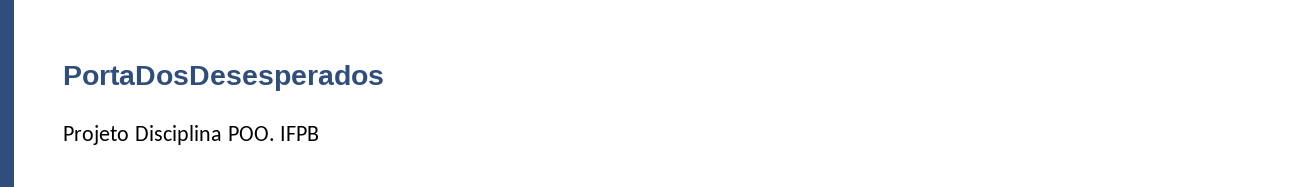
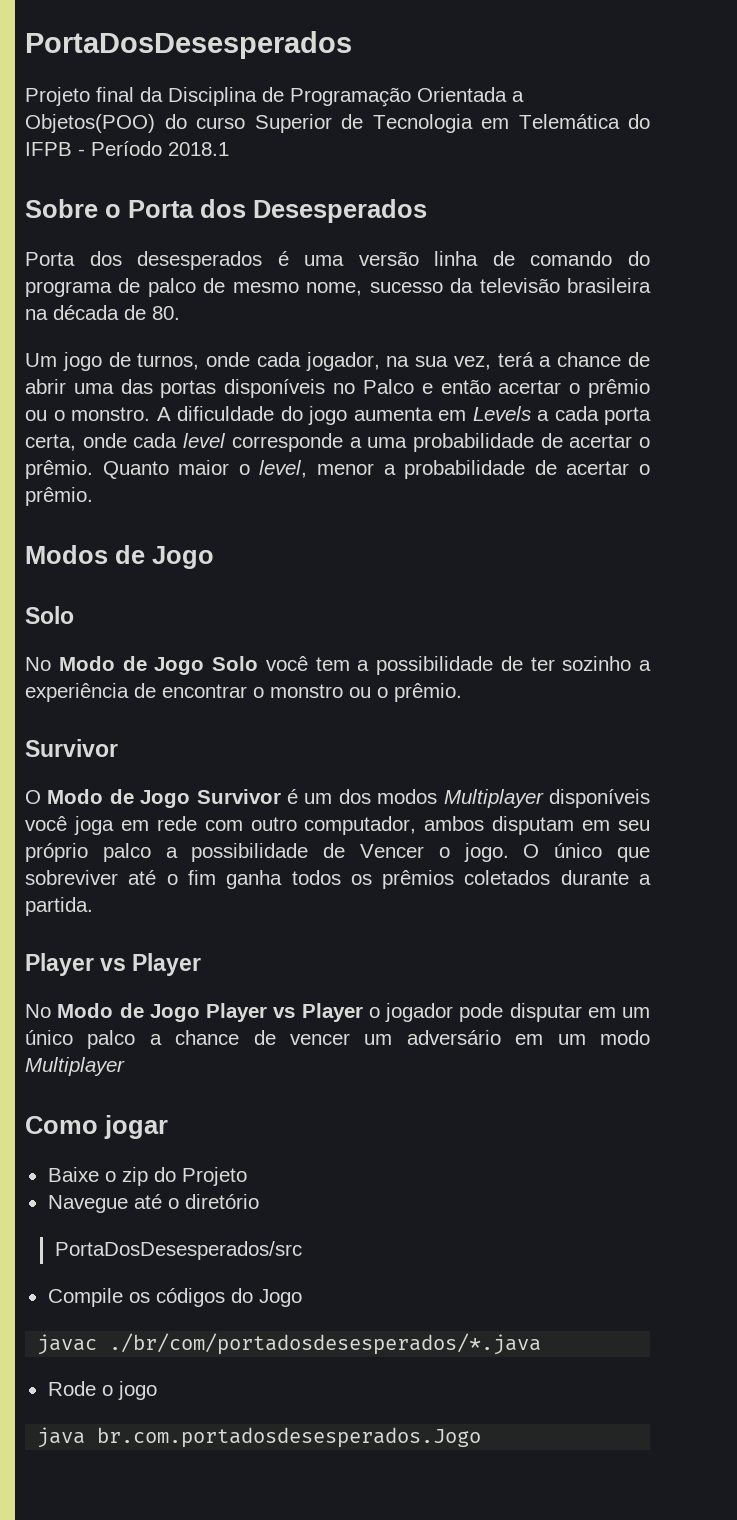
- Projeto Disciplina POO. IFPB
+ Projeto final da Disciplina de Programação Orientada a Objetos(POO) do curso Superior de Tecnologia em Telemática do IFPB - Período 2018.1
+ Sobre o Porta dos Desesperados
+ Porta dos desesperados é uma versão linha de comando do programa de palco de mesmo nome, sucesso da televisão brasileira na década de 80.
+ Um jogo de turnos, onde cada jogador, na sua vez, terá a chance de abrir uma das portas disponíveis no Palco e então acertar o prêmio ou o monstro. A dificuldade do jogo aumenta em Levels a cada porta certa, onde cada level corresponde a uma probabilidade de acertar o prêmio. Quanto maior o level, menor a probabilidade de acertar o prêmio.
+ Modos de Jogo
+ Solo
+ No Modo de Jogo Solo você tem a possibilidade de ter sozinho a experiência de encontrar o monstro ou o prêmio.
+ Survivor
+ O Modo de Jogo Survivor é um dos modos Multiplayer disponíveis você joga em rede com outro computador, ambos disputam em seu próprio palco a possibilidade de Vencer o jogo. O único que sobreviver até o fim ganha todos os prêmios coletados durante a partida.
+ Player vs Player
+ No Modo de Jogo Player vs Player o jogador pode disputar em um único palco a chance de vencer um adversário em um modo Multiplayer
+ Como jogar
+ Baixe o zip do Projeto
+ Navegue até o diretório
+ PortaDosDesesperados/src
+ Compile os códigos do Jogo
+ javac ./br/com/portadosdesesperados/*.java
+ Rode o jogo
+ java br.com.portadosdesesperados.Jogo

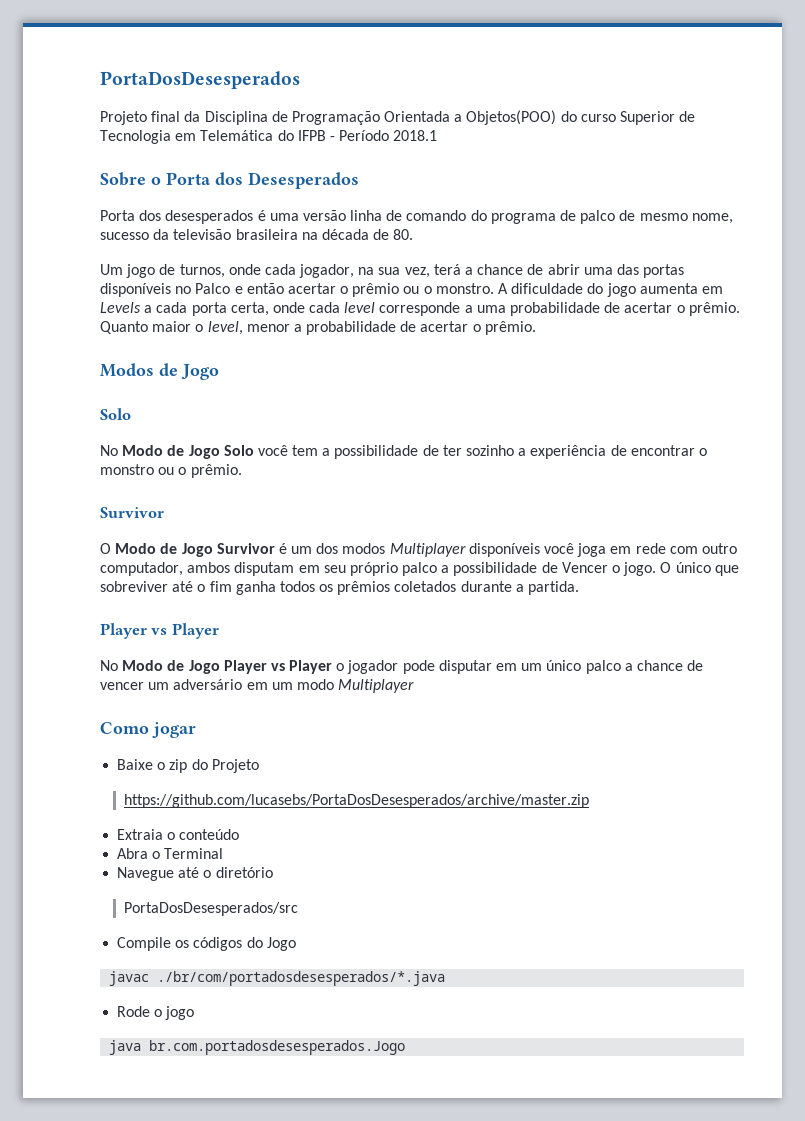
+ https://github.com/lucasebs/PortaDosDesesperados/archive/master.zip
+ Extraia o conteúdo
+ Abra o Terminal

